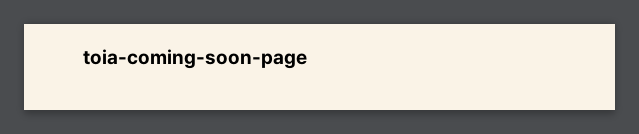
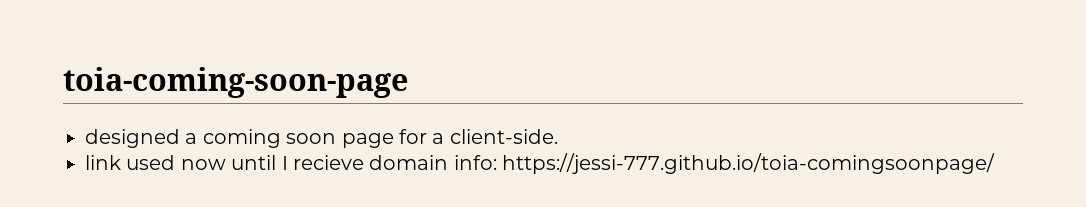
+ designed a coming soon page for a client-side.
+ link used now until I recieve domain info: https://jessi-777.github.io/toia-comingsoonpage/

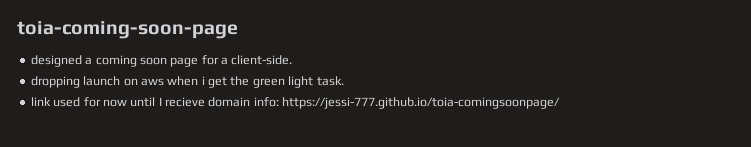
+ dropping launch on aws when i get the green light task.
- link used now until I recieve domain info: https://jessi-777.github.io/toia-comingsoonpage/
+ link used for now until I recieve domain info: https://jessi-777.github.io/toia-comingsoonpage/

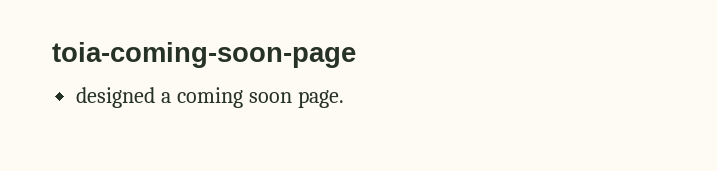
- designed a coming soon page for a client-side.
- dropping launch on aws when i get the green light task.
- link used for now until I recieve domain info: https://jessi-777.github.io/toia-comingsoonpage/
+ designed a coming soon page.

